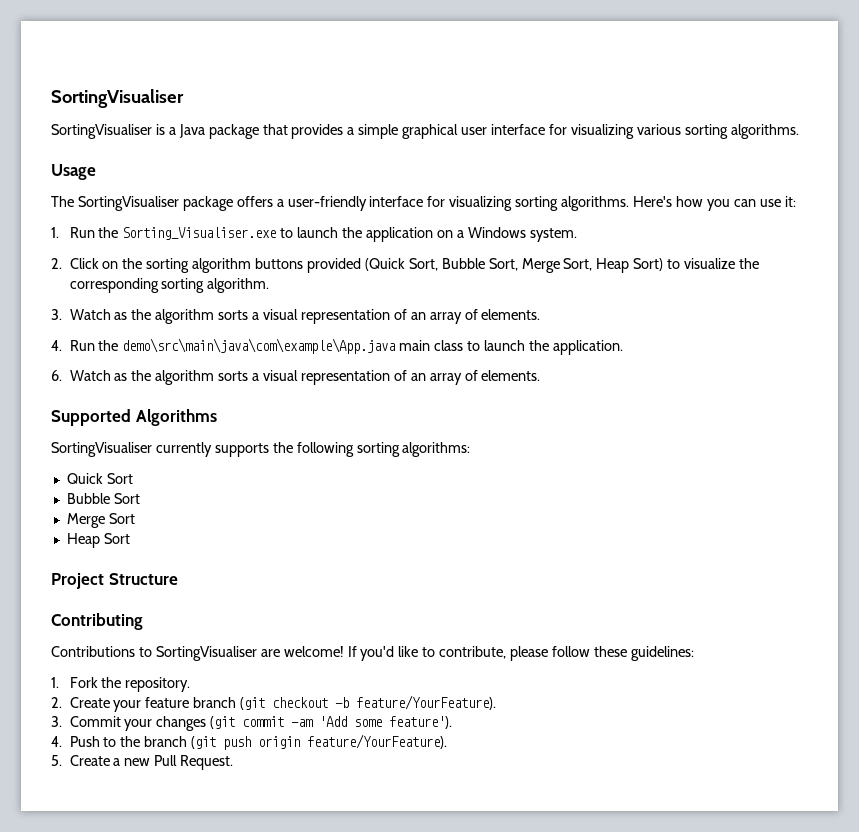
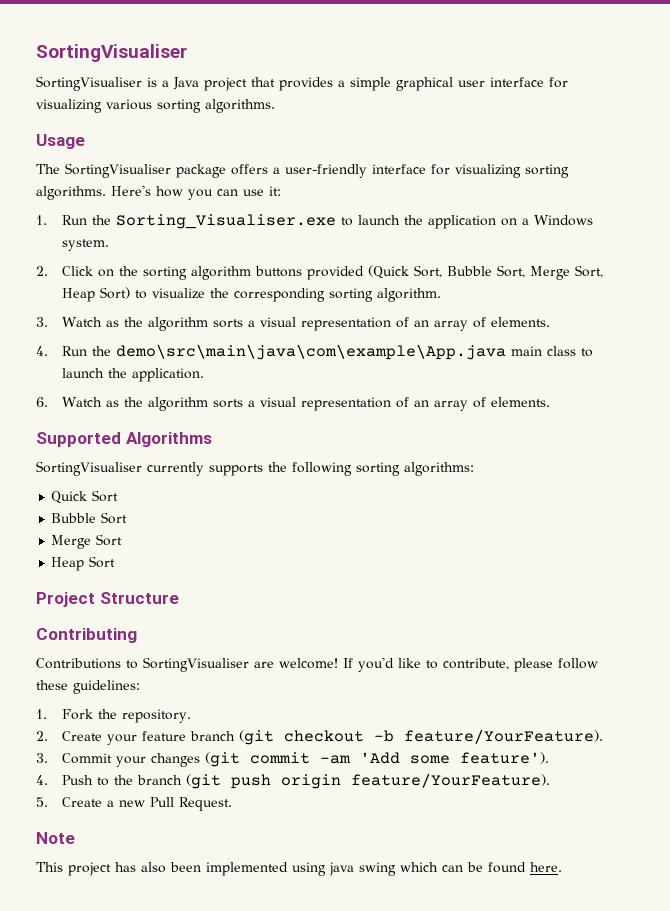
- SortingVisualiser is a Java package that provides a simple graphical user interface for visualizing various sorting algorithms.
+ SortingVisualiser is a Java project that provides a simple graphical user interface for visualizing various sorting algorithms.
+ Note
+ This project has also been implemented using java swing which can be found here.

